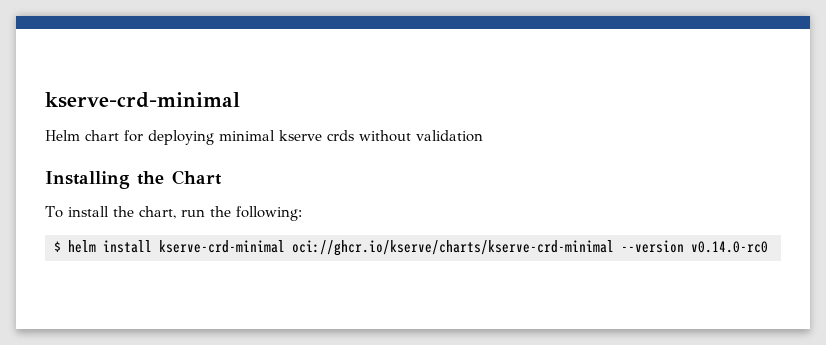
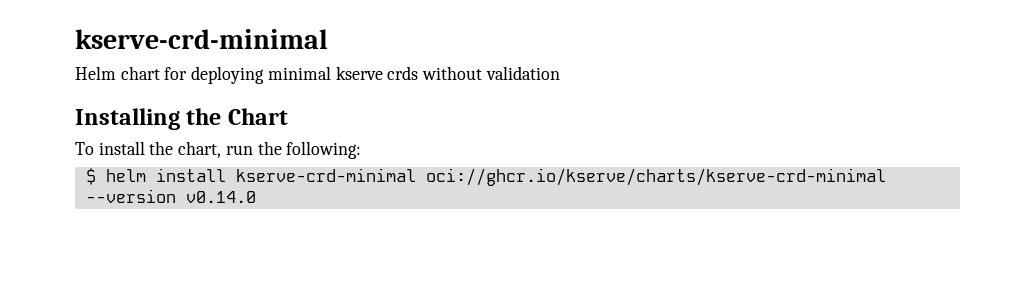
- $ helm install kserve-crd-minimal oci://ghcr.io/kserve/charts/kserve-crd-minimal --version v0.14.0-rc0
+ $ helm install kserve-crd-minimal oci://ghcr.io/kserve/charts/kserve-crd-minimal --version v0.14.0

